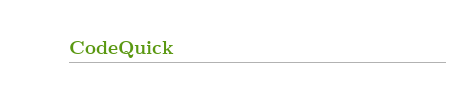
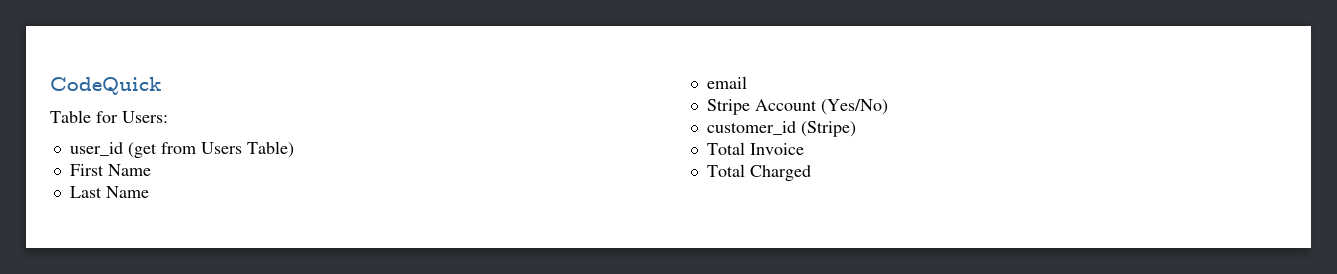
+ Table for Users:
+ user_id (get from Users Table)
+ First Name
+ Last Name
+ email
+ Stripe Account (Yes/No)
+ customer_id (Stripe)
+ Total Invoice
+ Total Charged

